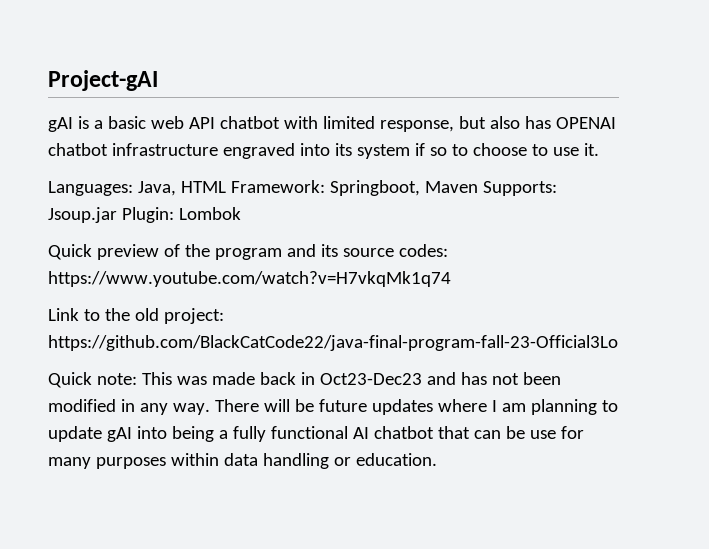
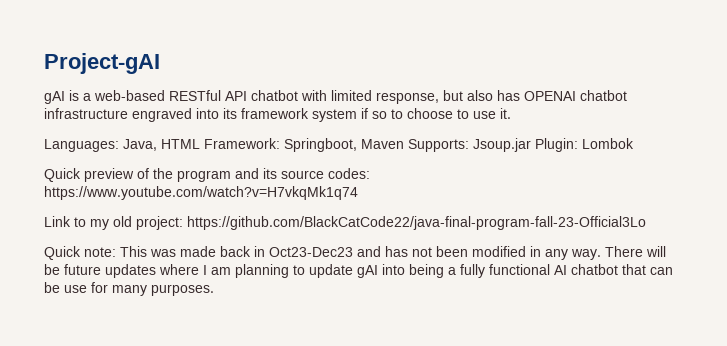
- gAI is a basic web API chatbot with limited response, but also has OPENAI chatbot infrastructure engraved into its system if so to choose to use it.
+ gAI is a web-based RESTful API chatbot with limited response, but also has OPENAI chatbot infrastructure engraved into its framework system if so to choose to use it.
- Link to the old project: https://github.com/BlackCatCode22/java-final-program-fall-23-Official3Lo
+ Link to my old project: https://github.com/BlackCatCode22/java-final-program-fall-23-Official3Lo
- There will be future updates where I am planning to update gAI into being a fully functional AI chatbot that can be use for many purposes within data handling or education.
+ There will be future updates where I am planning to update gAI into being a fully functional AI chatbot that can be use for many purposes.

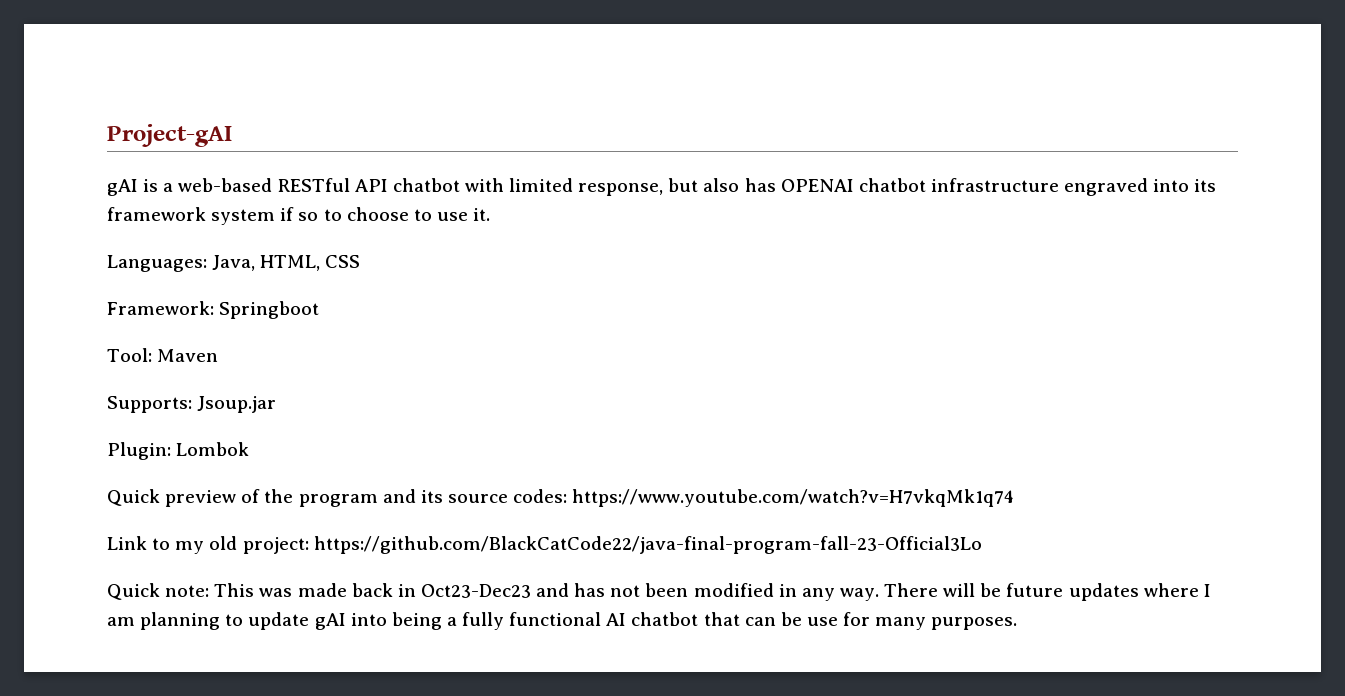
- Languages: Java, HTML Framework: Springboot, Maven Supports: Jsoup.jar Plugin: Lombok
+ Languages: Java, HTML, CSS
+ Framework: Springboot
+ Tool: Maven
+ Supports: Jsoup.jar
+ Plugin: Lombok

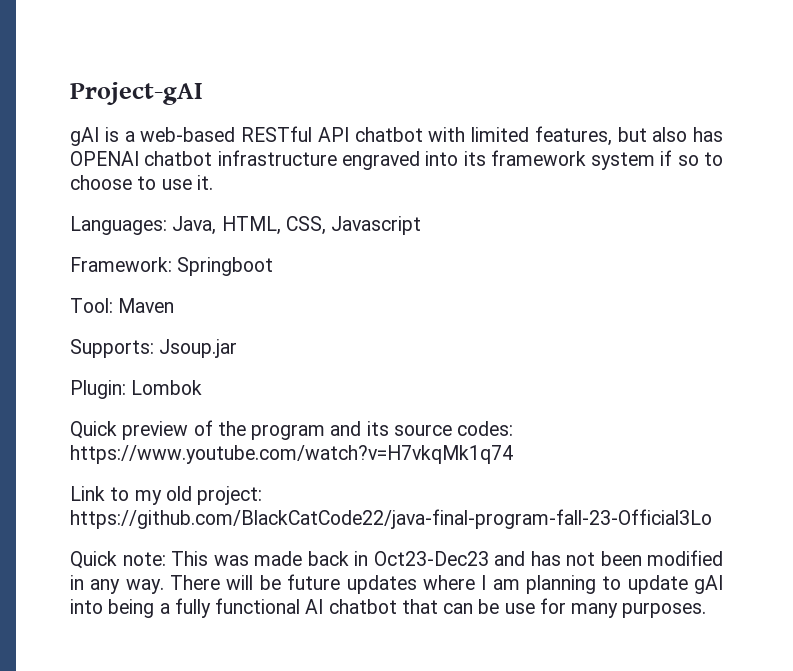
- gAI is a web-based RESTful API chatbot with limited response, but also has OPENAI chatbot infrastructure engraved into its framework system if so to choose to use it.
+ gAI is a web-based RESTful API chatbot with limited features, but also has OPENAI chatbot infrastructure engraved into its framework system if so to choose to use it.
- Languages: Java, HTML, CSS
+ Languages: Java, HTML, CSS, Javascript

